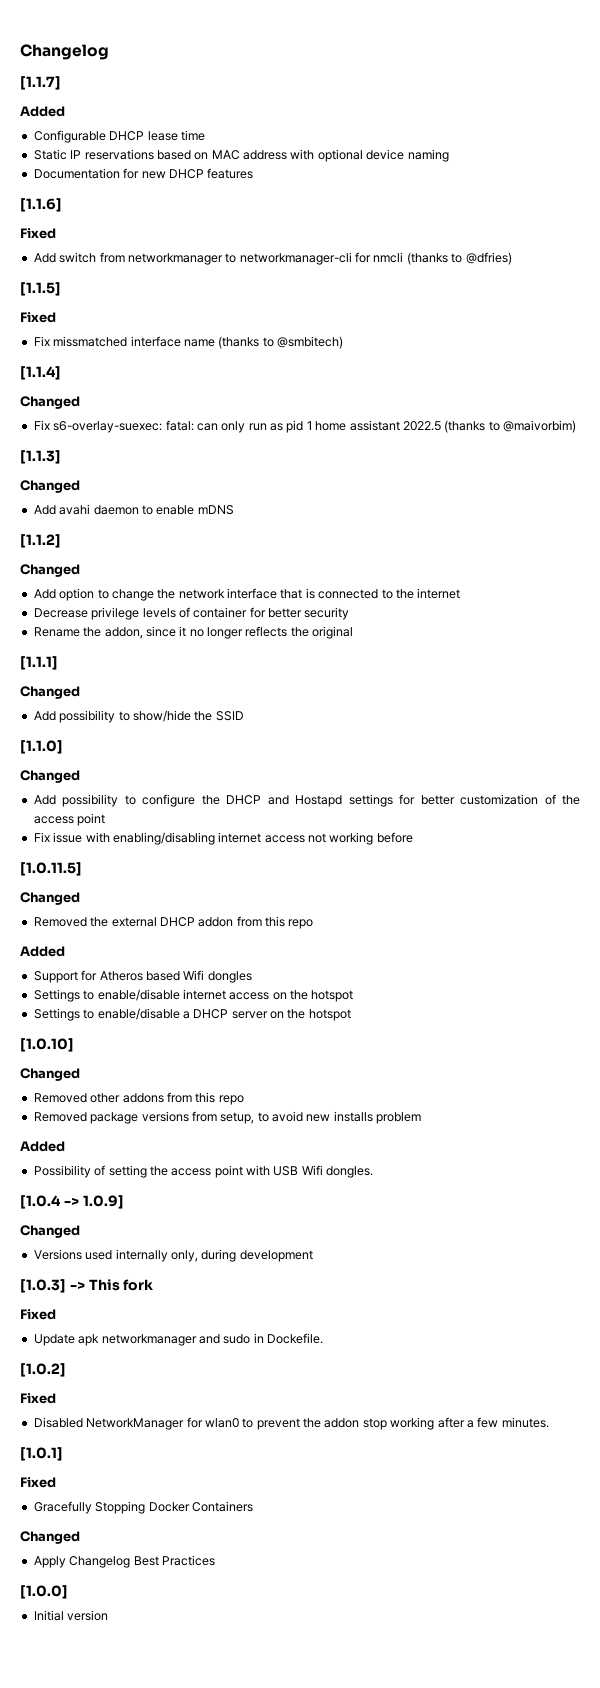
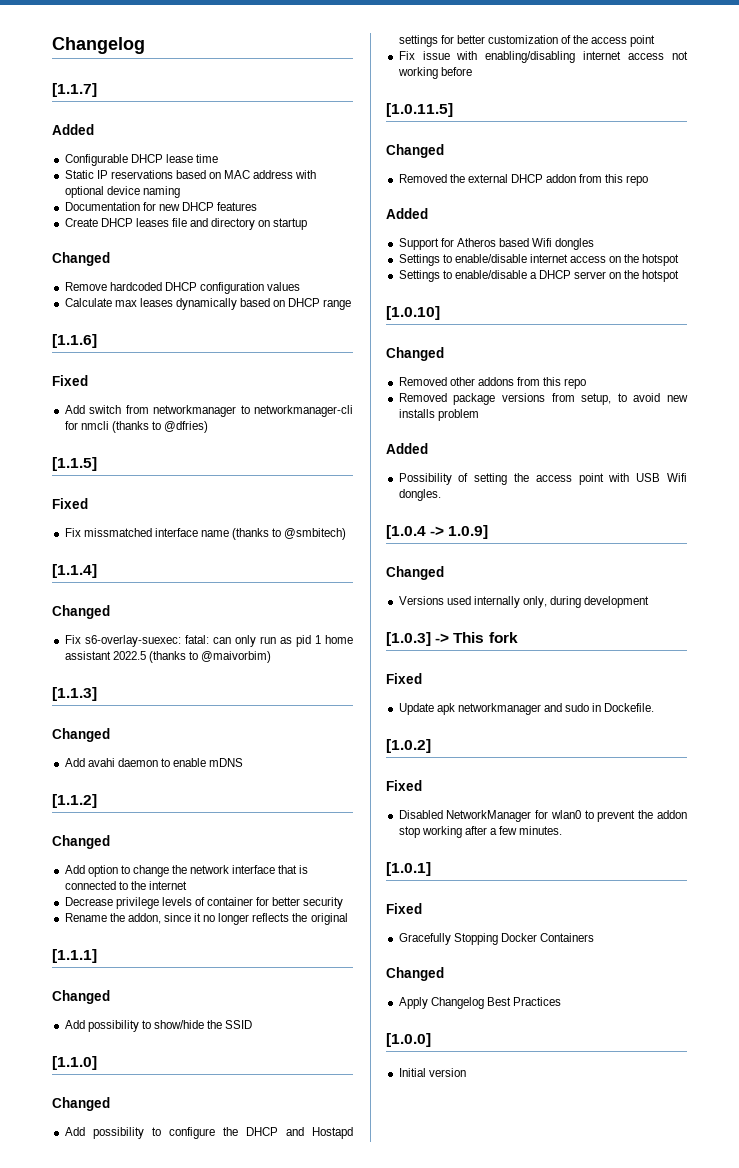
+ Create DHCP leases file and directory on startup
+ Changed
+ Remove hardcoded DHCP configuration values
+ Calculate max leases dynamically based on DHCP range

